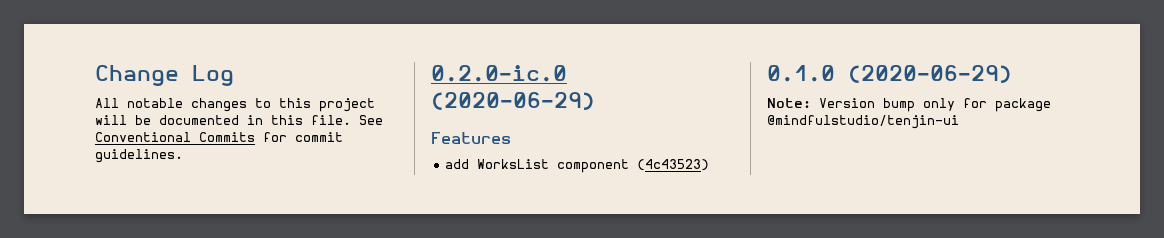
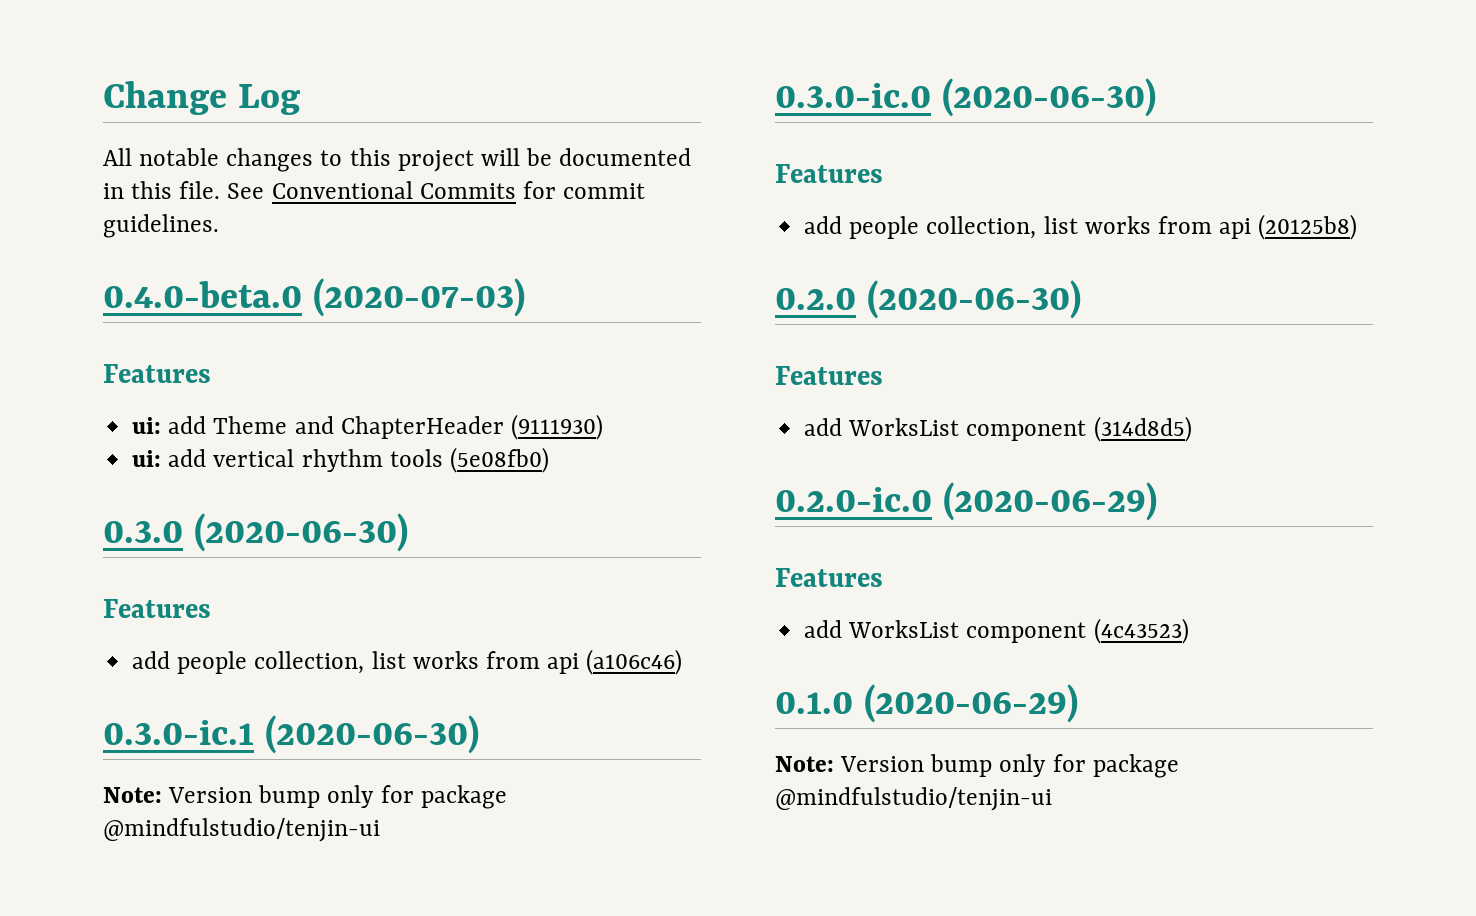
+ 0.4.0-beta.0 (2020-07-03)
+ Features
+ ui: add Theme and ChapterHeader (9111930)
+ ui: add vertical rhythm tools (5e08fb0)
+ 0.3.0 (2020-06-30)
+ Features
+ add people collection, list works from api (a106c46)
+ 0.3.0-ic.1 (2020-06-30)
+ Note: Version bump only for package @mindfulstudio/tenjin-ui
+ 0.3.0-ic.0 (2020-06-30)
+ Features
+ add people collection, list works from api (20125b8)
+ 0.2.0 (2020-06-30)
+ Features
+ add WorksList component (314d8d5)

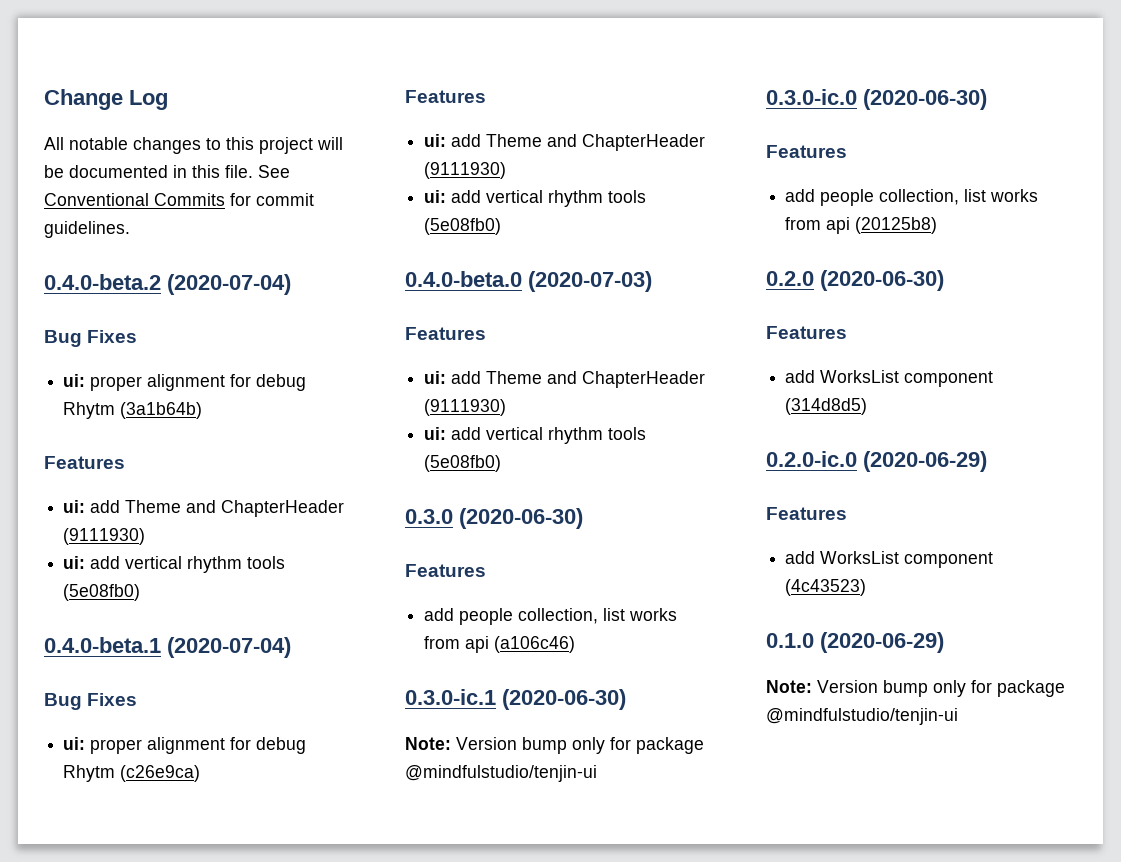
+ 0.4.0-beta.2 (2020-07-04)
+ Bug Fixes
+ ui: proper alignment for debug Rhytm (3a1b64b)
+ Features
+ ui: add Theme and ChapterHeader (9111930)
+ ui: add vertical rhythm tools (5e08fb0)
+ 0.4.0-beta.1 (2020-07-04)
+ Bug Fixes
+ ui: proper alignment for debug Rhytm (c26e9ca)
+ Features
+ ui: add Theme and ChapterHeader (9111930)
+ ui: add vertical rhythm tools (5e08fb0)

